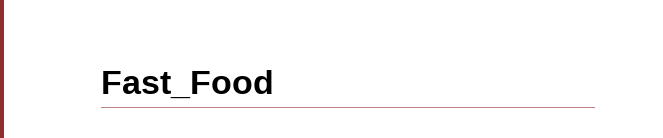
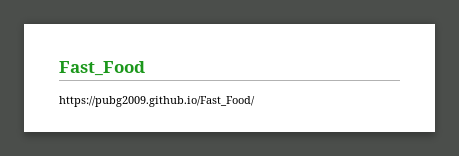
+ https://pubg2009.github.io/Fast_Food/

